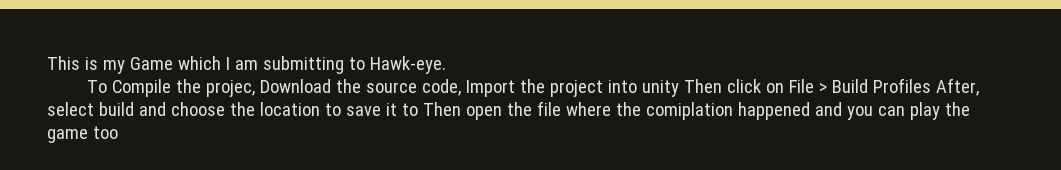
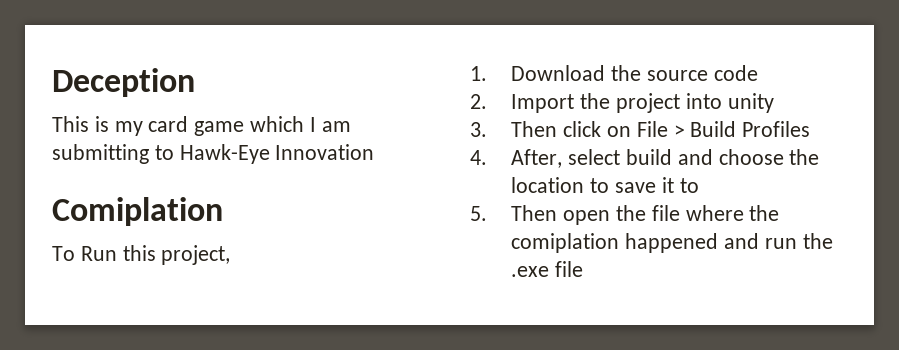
+ Deception
- This is my Game which I am submitting to Hawk-eye.
- To Compile the projec, Download the source code, Import the project into unity Then click on File > Build Profiles After, select build and choose the location to save it to Then open the file where the comiplation happened and you can play the game too
+ This is my card game which I am submitting to Hawk-Eye Innovation
+ Comiplation
+ To Run this project,
+ 1. Download the source code
+ 2. Import the project into unity
+ 3. Then click on File > Build Profiles
+ 4. After, select build and choose the location to save it to
+ 5. Then open the file where the comiplation happened and run the .exe file

